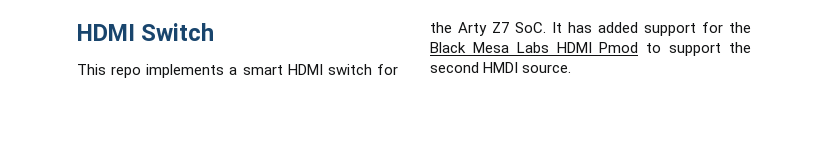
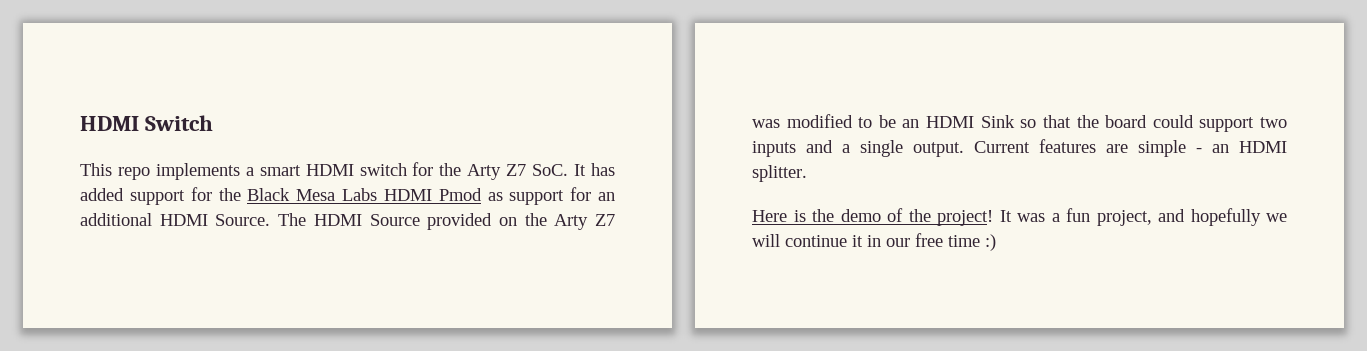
- This repo implements a smart HDMI switch for the Arty Z7 SoC. It has added support for the Black Mesa Labs HDMI Pmod to support the second HMDI source.
+ This repo implements a smart HDMI switch for the Arty Z7 SoC. It has added support for the Black Mesa Labs HDMI Pmod as support for an additional HDMI Source. The HDMI Source provided on the Arty Z7 was modified to be an HDMI Sink so that the board could support two inputs and a single output. Current features are simple - an HDMI splitter.
+ Here is the demo of the project! It was a fun project, and hopefully we will continue it in our free time :)

